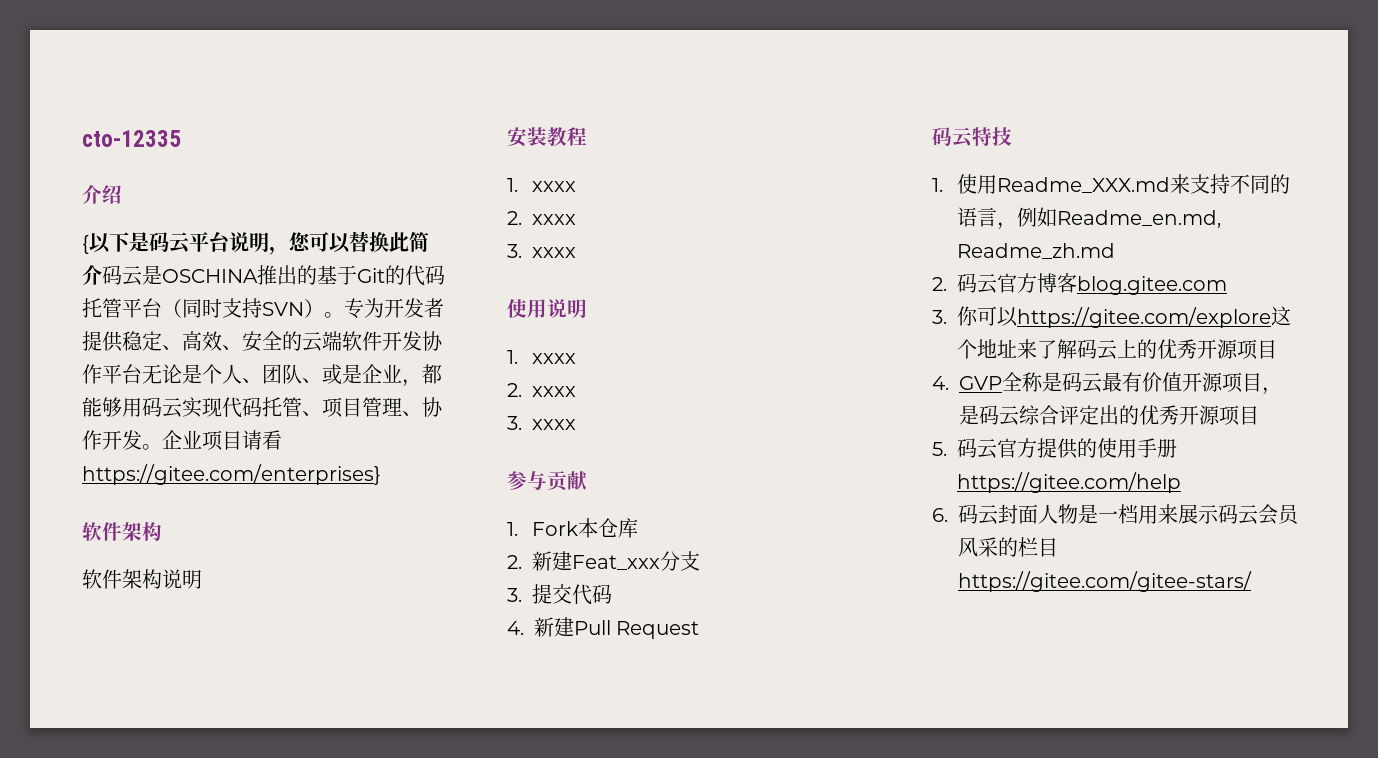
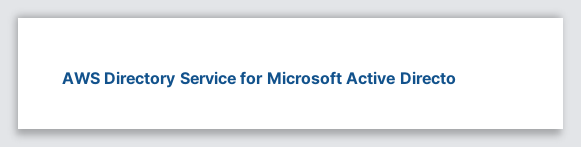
- cto-12335
- 介绍
- {以下是码云平台说明，您可以替换此简介码云是OSCHINA推出的基于Git的代码托管平台（同时支持SVN）。专为开发者提供稳定、高效、安全的云端软件开发协作平台无论是个人、团队、或是企业，都能够用码云实现代码托管、项目管理、协作开发。企业项目请看https://gitee.com/enterprises}
- 软件架构
- 软件架构说明
- 安装教程
- 1. xxxx
- 2. xxxx
- 3. xxxx
- 使用说明
- 1. xxxx
- 2. xxxx
- 3. xxxx
- 参与贡献
- 1. Fork本仓库
- 2.新建Feat_xxx分支
- 3.提交代码
- 4.新建Pull Request
- 码云特技
- 1.使用Readme_XXX.md来支持不同的语言，例如Readme_en.md, Readme_zh.md
- 2.码云官方博客blog.gitee.com
- 3.你可以https://gitee.com/explore这个地址来了解码云上的优秀开源项目
- 4. GVP全称是码云最有价值开源项目，是码云综合评定出的优秀开源项目
- 5.码云官方提供的使用手册https://gitee.com/help
- 6.码云封面人物是一档用来展示码云会员风采的栏目https://gitee.com/gitee-stars/
+ AWS Directory Service for Microsoft Active Directo

